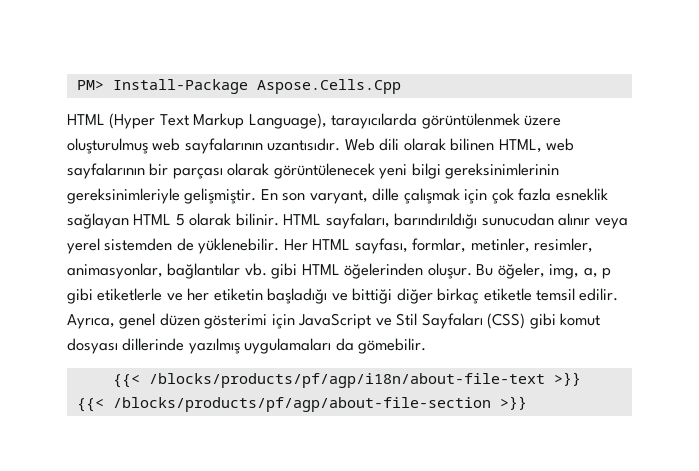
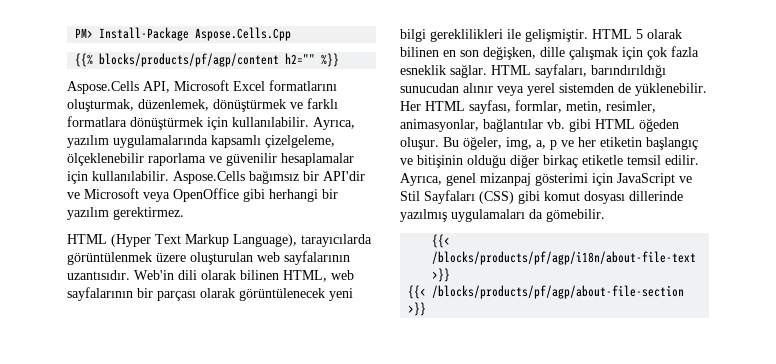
+ {{% blocks/products/pf/agp/content h2="" %}}
+ Aspose.Cells API, Microsoft Excel formatlarını oluşturmak, düzenlemek, dönüştürmek ve farklı formatlara dönüştürmek için kullanılabilir. Ayrıca, yazılım uygulamalarında kapsamlı çizelgeleme, ölçeklenebilir raporlama ve güvenilir hesaplamalar için kullanılabilir. Aspose.Cells bağımsız bir API'dir ve Microsoft veya OpenOffice gibi herhangi bir yazılım gerektirmez.
- HTML (Hyper Text Markup Language), tarayıcılarda görüntülenmek üzere oluşturulmuş web sayfalarının uzantısıdır.
+ HTML (Hyper Text Markup Language), tarayıcılarda görüntülenmek üzere oluşturulan web sayfalarının uzantısıdır.
- Web dili olarak bilinen HTML, web sayfalarının bir parçası olarak görüntülenecek yeni bilgi gereksinimlerinin gereksinimleriyle gelişmiştir. En son varyant, dille çalışmak için çok fazla esneklik sağlayan HTML 5 olarak bilinir.
+ Web'in dili olarak bilinen HTML, web sayfalarının bir parçası olarak görüntülenecek yeni bilgi gereklilikleri ile gelişmiştir. HTML 5 olarak bilinen en son değişken, dille çalışmak için çok fazla esneklik sağlar.
- Her HTML sayfası, formlar, metinler, resimler, animasyonlar, bağlantılar vb. gibi HTML öğelerinden oluşur.
+ Her HTML sayfası, formlar, metin, resimler, animasyonlar, bağlantılar vb. gibi HTML öğeden oluşur.
- Bu öğeler, img, a, p gibi etiketlerle ve her etiketin başladığı ve bittiği diğer birkaç etiketle temsil edilir.
+ Bu öğeler, img, a, p ve her etiketin başlangıç ve bitişinin olduğu diğer birkaç etiketle temsil edilir.
- Ayrıca, genel düzen gösterimi için JavaScript ve Stil Sayfaları (CSS) gibi komut dosyası dillerinde yazılmış uygulamaları da gömebilir.
+ Ayrıca, genel mizanpaj gösterimi için JavaScript ve Stil Sayfaları (CSS) gibi komut dosyası dillerinde yazılmış uygulamaları da gömebilir.

